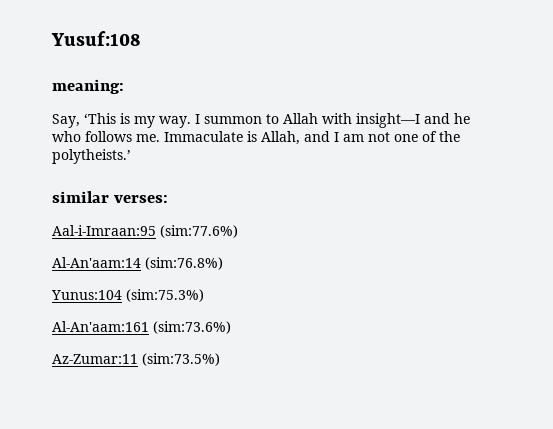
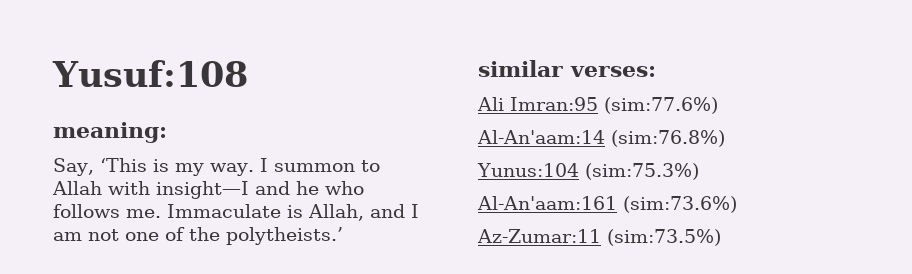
- Aal-i-Imraan:95 (sim:77.6%)
+ Ali Imran:95 (sim:77.6%)

